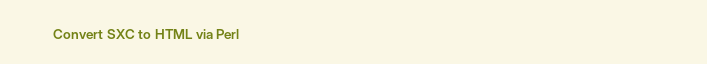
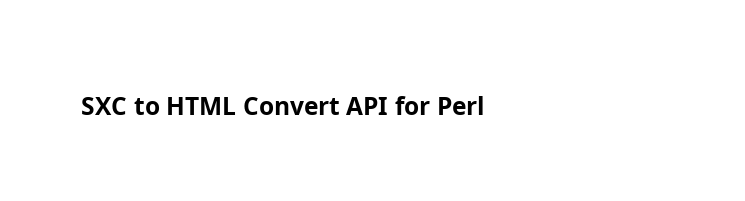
- Convert SXC to HTML via Perl
+ SXC to HTML Convert API for Perl

